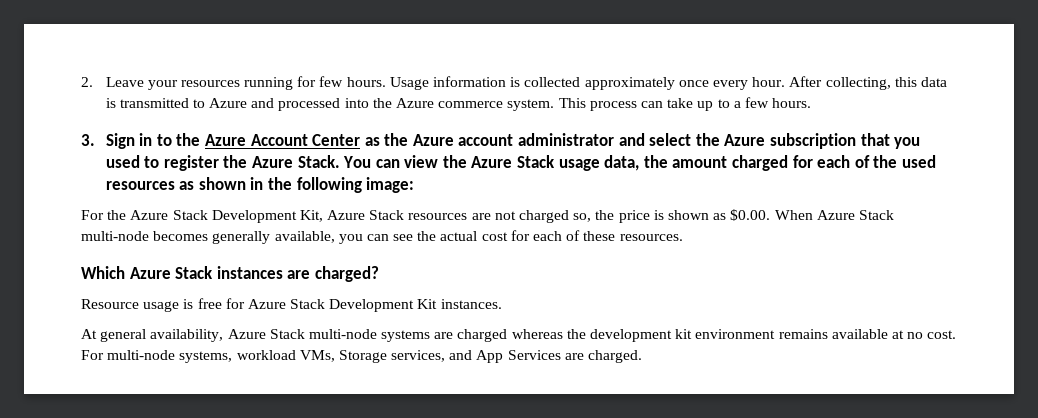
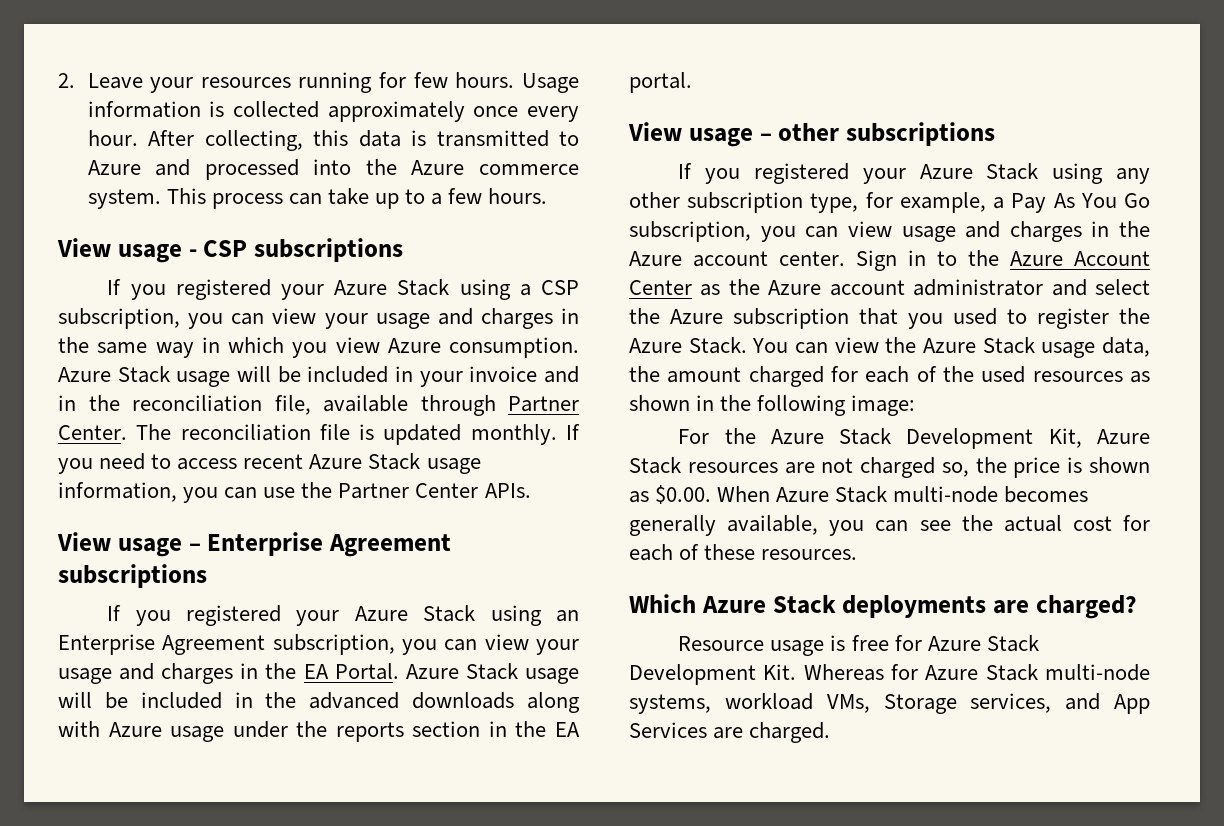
- 3. Sign in to the Azure Account Center as the Azure account administrator and select the Azure subscription that you used to register the Azure Stack.
+ View usage - CSP subscriptions
+ If you registered your Azure Stack using a CSP subscription, you can view your usage and charges in the same way in which you view Azure consumption. Azure Stack usage will be included in your invoice and in the reconciliation file, available through Partner Center. The reconciliation file is updated monthly. If you need to access recent Azure Stack usage information, you can use the Partner Center APIs.
+ View usage – Enterprise Agreement subscriptions
+ If you registered your Azure Stack using an Enterprise Agreement subscription, you can view your usage and charges in the EA Portal. Azure Stack usage will be included in the advanced downloads along with Azure usage under the reports section in the EA portal.
+ View usage – other subscriptions
+ If you registered your Azure Stack using any other subscription type, for example, a Pay As You Go subscription, you can view usage and charges in the Azure account center. Sign in to the Azure Account Center as the Azure account administrator and select the Azure subscription that you used to register the Azure Stack.
- Which Azure Stack instances are charged?
+ Which Azure Stack deployments are charged?
- Resource usage is free for Azure Stack Development Kit instances.
- At general availability, Azure Stack multi-node systems are charged whereas the development kit environment remains available at no cost. For multi-node systems, workload VMs, Storage services, and App Services are charged.
+ Resource usage is free for Azure Stack Development Kit. Whereas for Azure Stack multi-node systems, workload VMs, Storage services, and App Services are charged.

